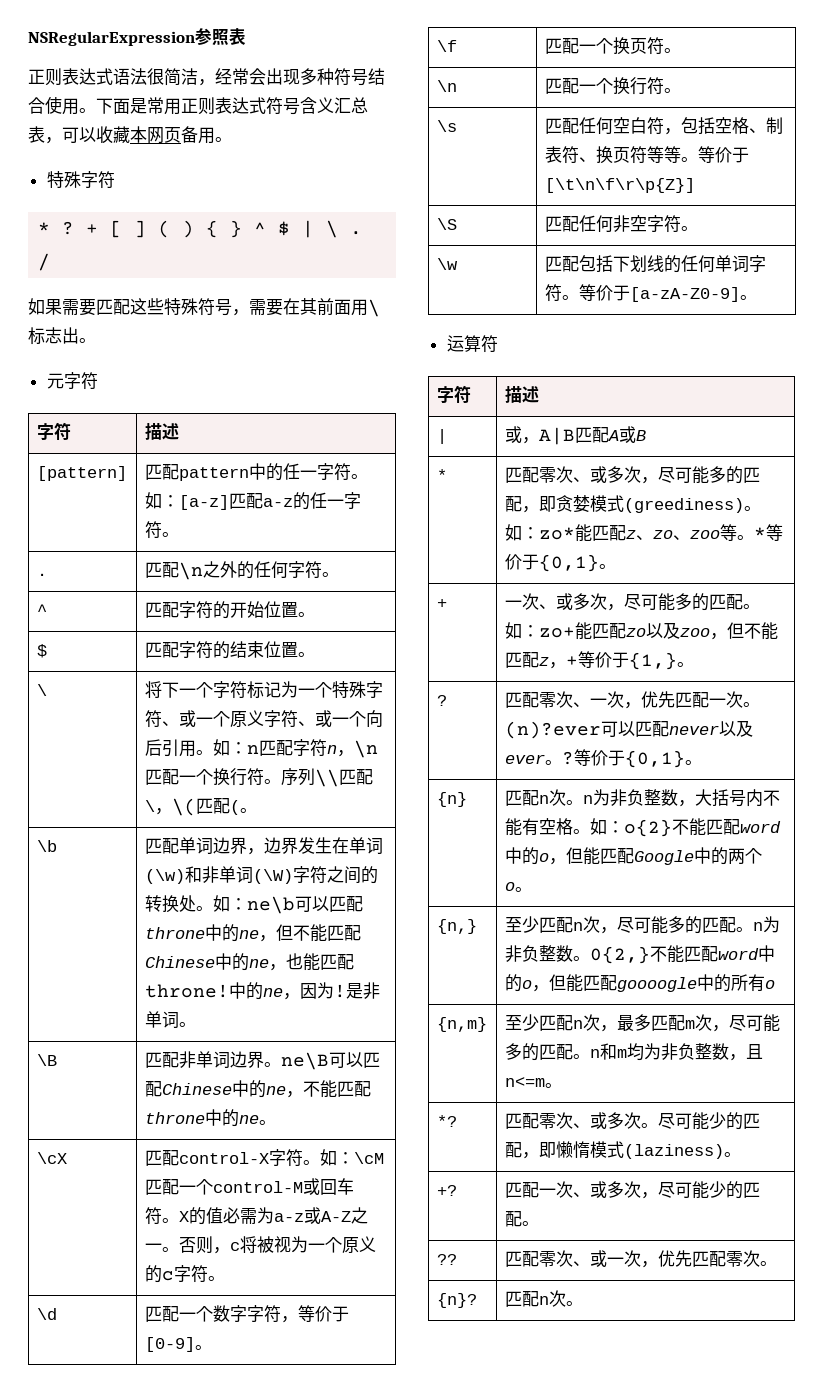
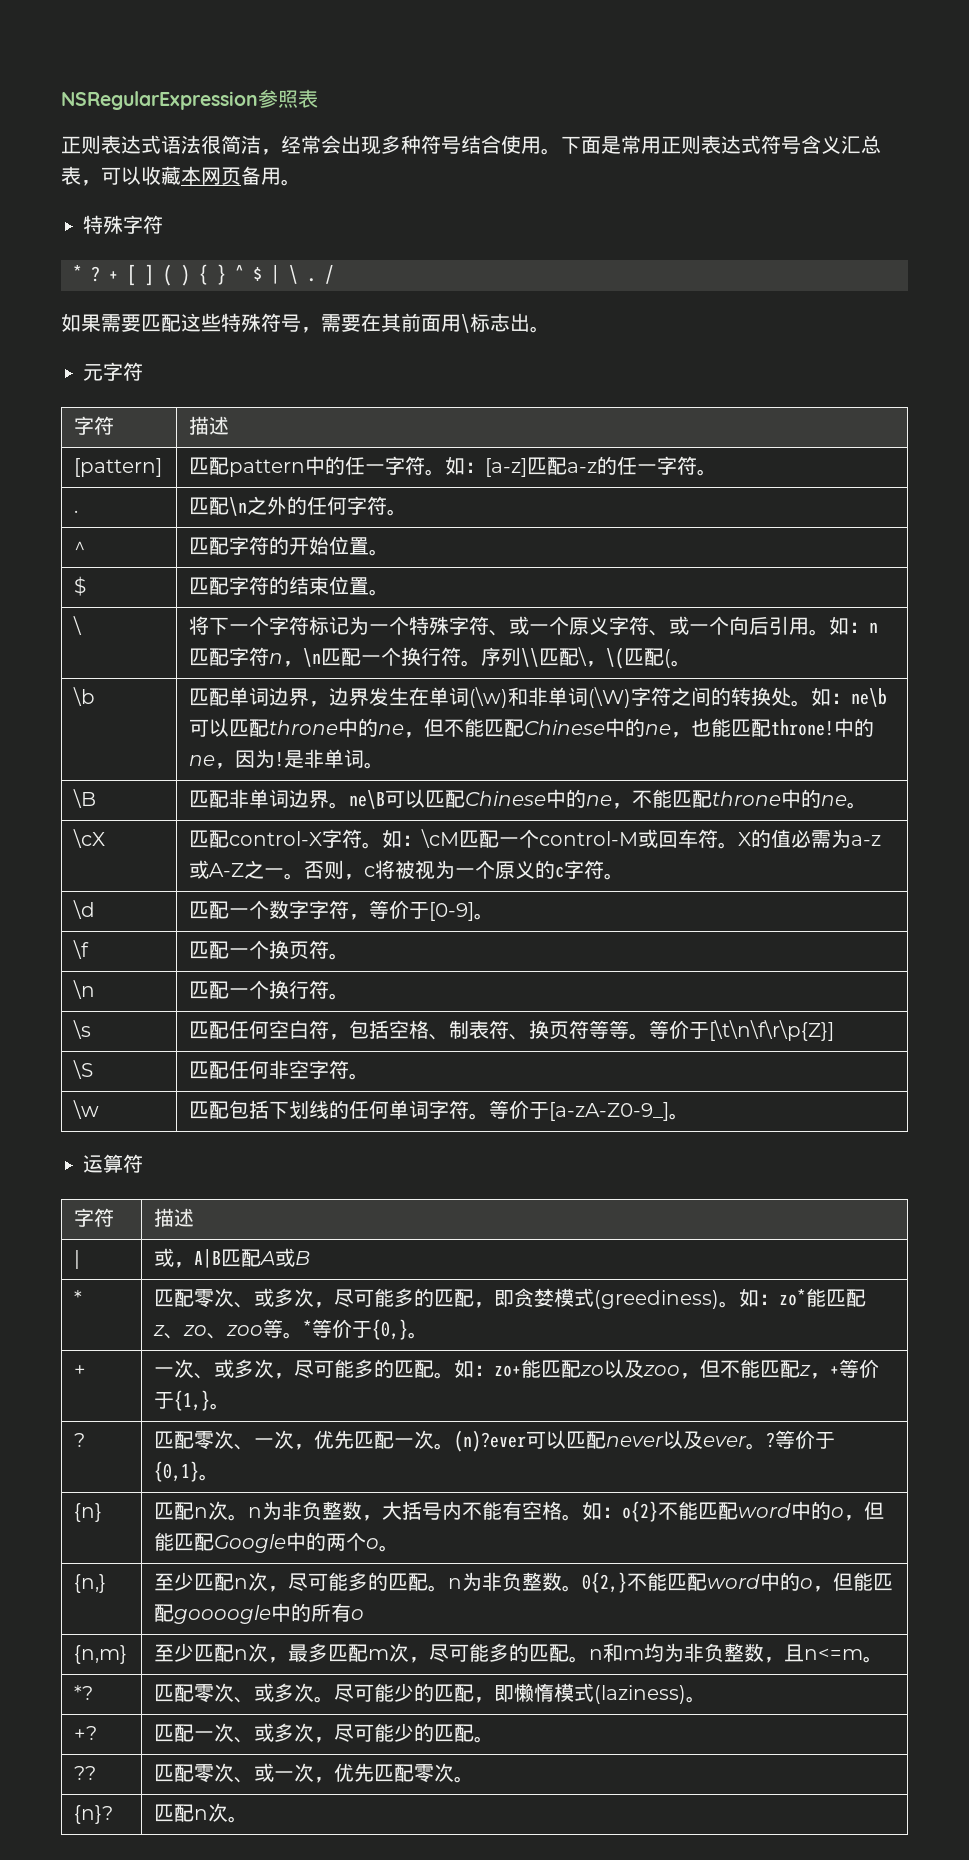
- \w | 匹配包括下划线的任何单词字符。等价于[a-zA-Z0-9]。
+ \w | 匹配包括下划线的任何单词字符。等价于[a-zA-Z0-9_]。
- * | 匹配零次、或多次，尽可能多的匹配，即贪婪模式(greediness)。如：zo*能匹配z、zo、zoo等。*等价于{0,1}。
+ * | 匹配零次、或多次，尽可能多的匹配，即贪婪模式(greediness)。如：zo*能匹配z、zo、zoo等。*等价于{0,}。

